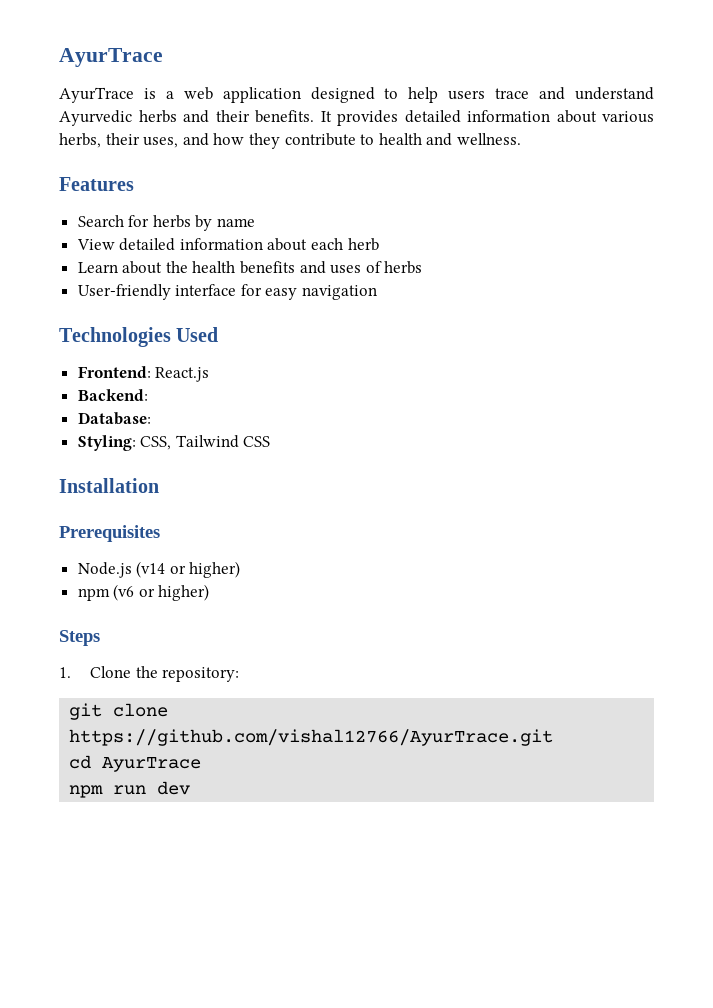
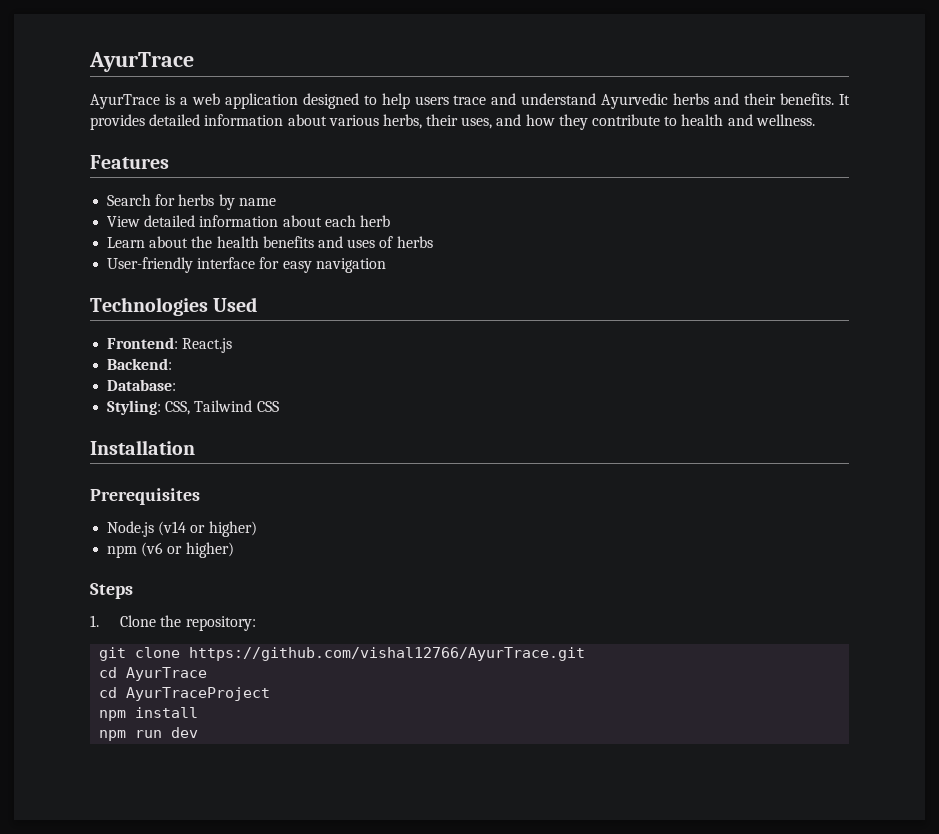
+ cd AyurTraceProject
+ npm install

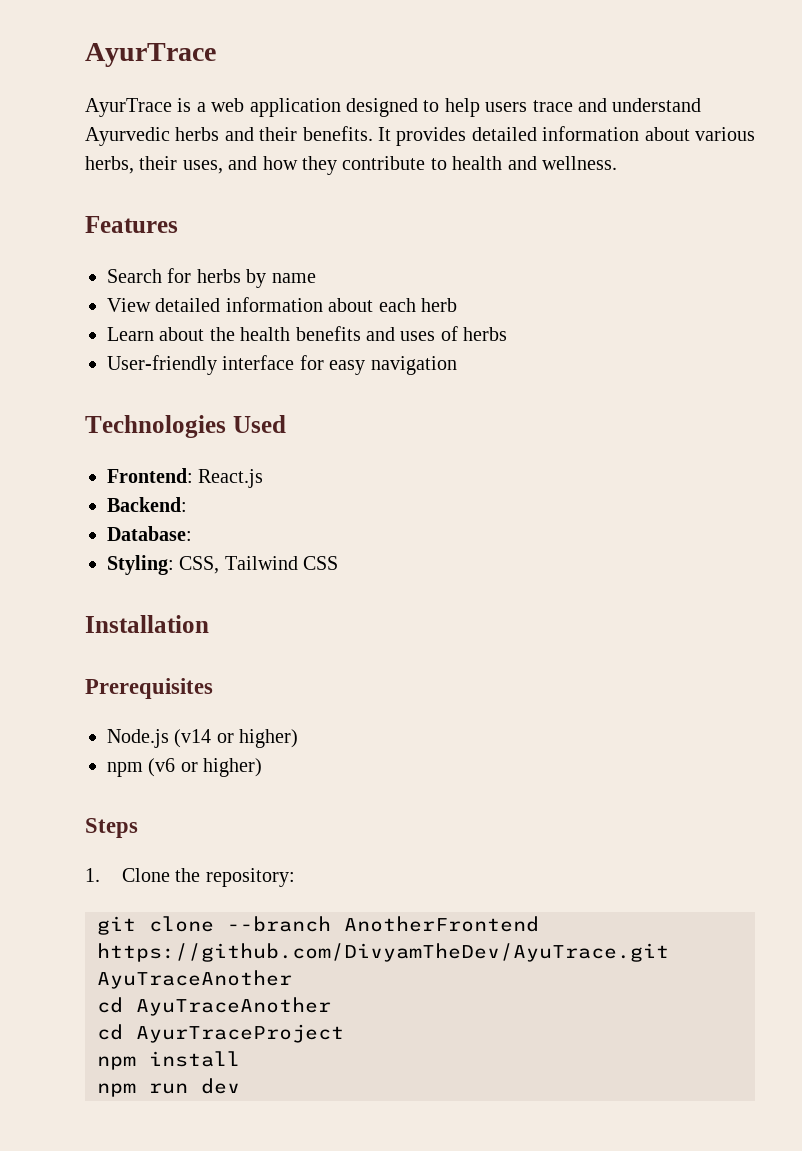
- git clone https://github.com/vishal12766/AyurTrace.git
- cd AyurTrace
+ git clone --branch AnotherFrontend https://github.com/DivyamTheDev/AyuTrace.git AyuTraceAnother
+ cd AyuTraceAnother

